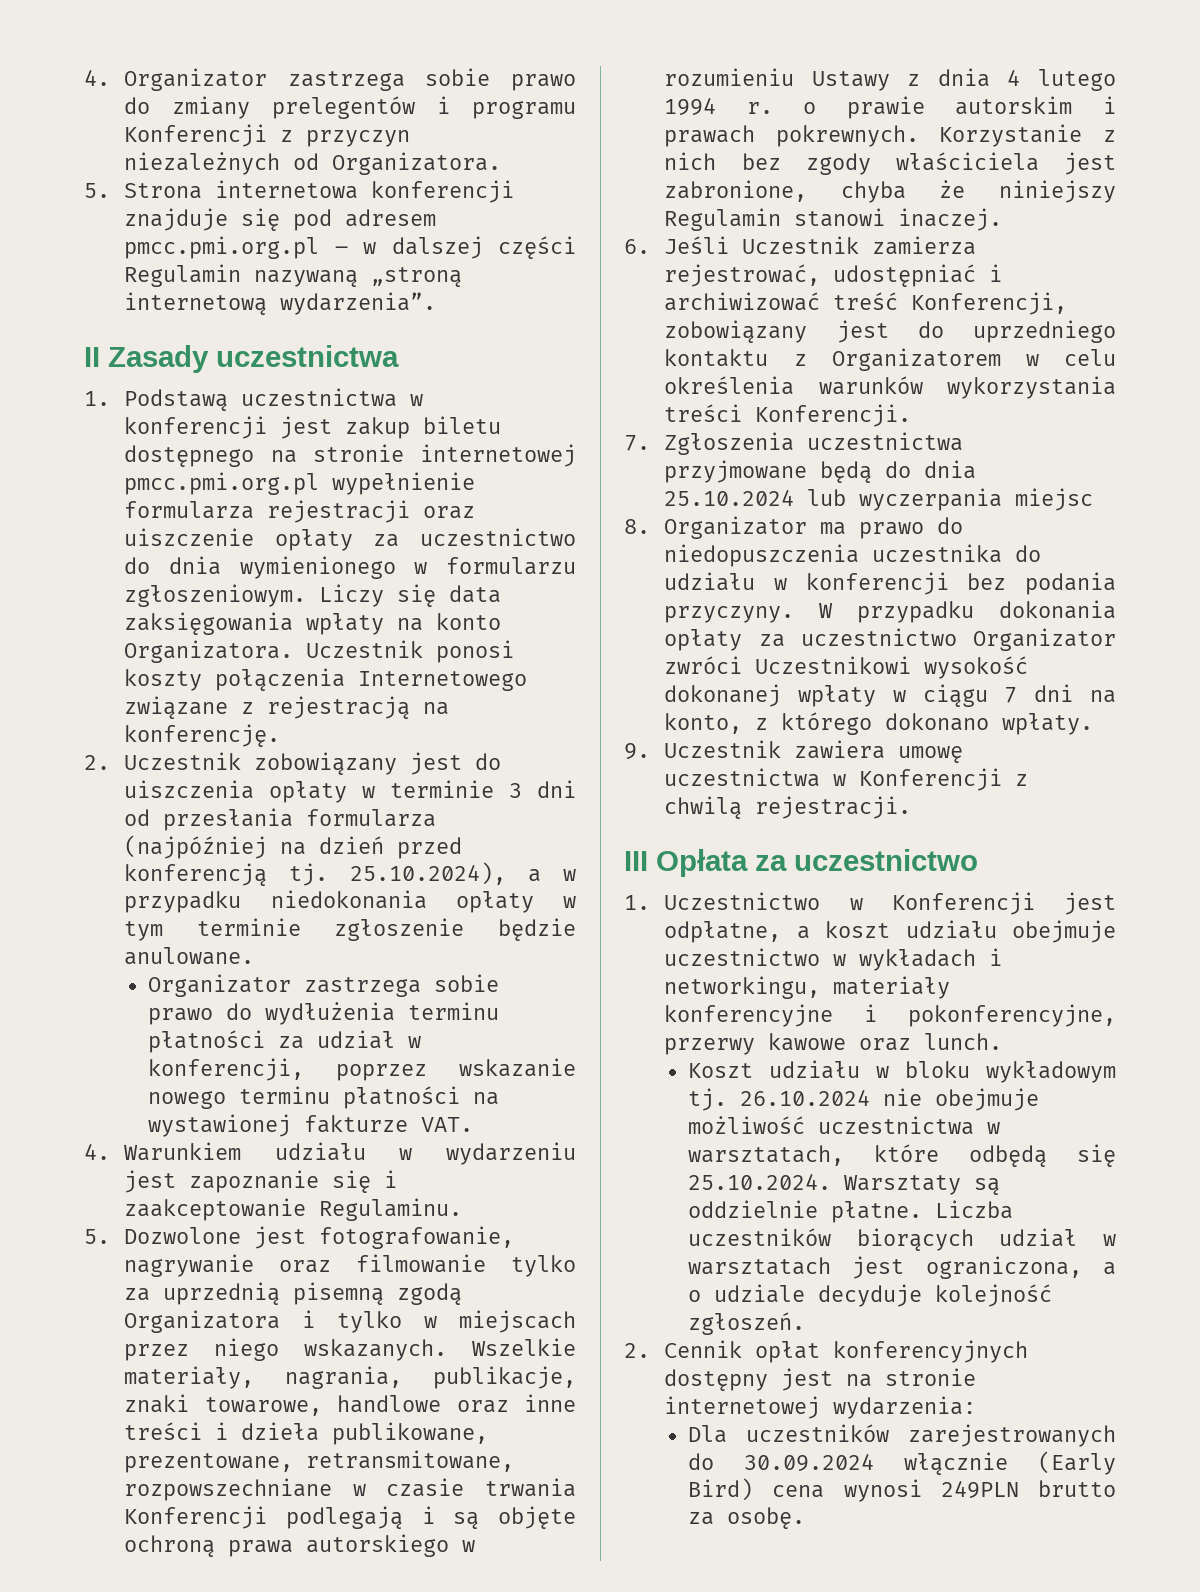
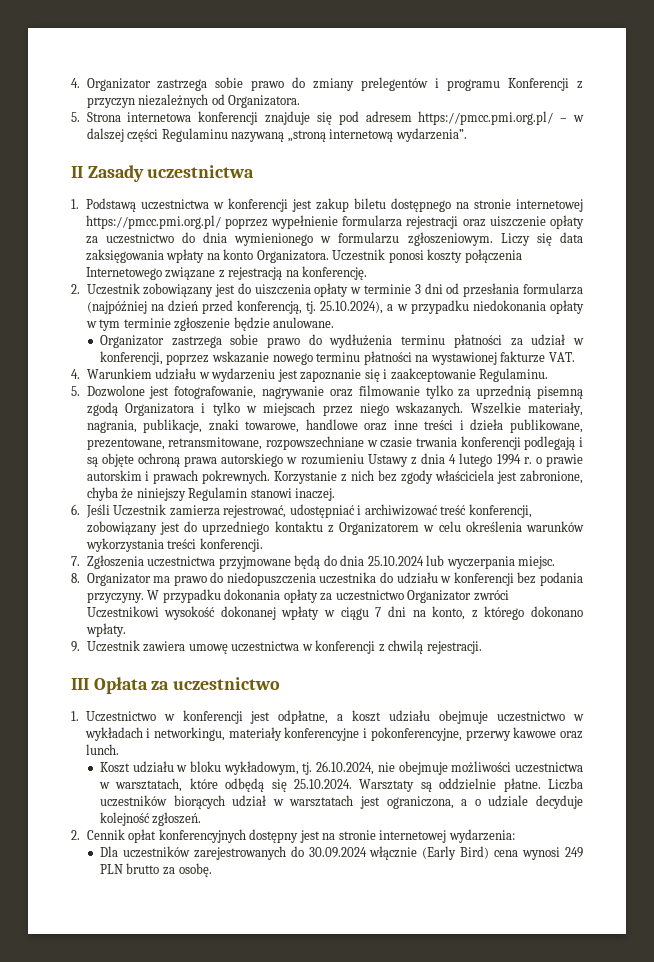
- 5. Strona internetowa konferencji znajduje się pod adresem pmcc.pmi.org.pl – w dalszej części Regulamin nazywaną „stroną internetową wydarzenia”.
+ 5. Strona internetowa konferencji znajduje się pod adresem https://pmcc.pmi.org.pl/ – w dalszej części Regulaminu nazywaną „stroną internetową wydarzenia”.
- 1. Podstawą uczestnictwa w konferencji jest zakup biletu dostępnego na stronie internetowej pmcc.pmi.org.pl wypełnienie formularza rejestracji oraz uiszczenie opłaty za uczestnictwo do dnia wymienionego w formularzu zgłoszeniowym.
+ 1. Podstawą uczestnictwa w konferencji jest zakup biletu dostępnego na stronie internetowej https://pmcc.pmi.org.pl/ poprzez wypełnienie formularza rejestracji oraz uiszczenie opłaty za uczestnictwo do dnia wymienionego w formularzu zgłoszeniowym.
- 2. Uczestnik zobowiązany jest do uiszczenia opłaty w terminie 3 dni od przesłania formularza (najpóźniej na dzień przed konferencją tj.
+ 2. Uczestnik zobowiązany jest do uiszczenia opłaty w terminie 3 dni od przesłania formularza (najpóźniej na dzień przed konferencją, tj.
- Wszelkie materiały, nagrania, publikacje, znaki towarowe, handlowe oraz inne treści i dzieła publikowane, prezentowane, retransmitowane, rozpowszechniane w czasie trwania Konferencji podlegają i są objęte ochroną prawa autorskiego w rozumieniu Ustawy z dnia 4 lutego 1994 r. o prawie autorskim i prawach pokrewnych.
+ Wszelkie materiały, nagrania, publikacje, znaki towarowe, handlowe oraz inne treści i dzieła publikowane, prezentowane, retransmitowane, rozpowszechniane w czasie trwania konferencji podlegają i są objęte ochroną prawa autorskiego w rozumieniu Ustawy z dnia 4 lutego 1994 r. o prawie autorskim i prawach pokrewnych.
- 6. Jeśli Uczestnik zamierza rejestrować, udostępniać i archiwizować treść Konferencji, zobowiązany jest do uprzedniego kontaktu z Organizatorem w celu określenia warunków wykorzystania treści Konferencji.
+ 6. Jeśli Uczestnik zamierza rejestrować, udostępniać i archiwizować treść konferencji, zobowiązany jest do uprzedniego kontaktu z Organizatorem w celu określenia warunków wykorzystania treści konferencji.
- 7. Zgłoszenia uczestnictwa przyjmowane będą do dnia 25.10.2024 lub wyczerpania miejsc
+ 7. Zgłoszenia uczestnictwa przyjmowane będą do dnia 25.10.2024 lub wyczerpania miejsc.
- 9. Uczestnik zawiera umowę uczestnictwa w Konferencji z chwilą rejestracji.
+ 9. Uczestnik zawiera umowę uczestnictwa w konferencji z chwilą rejestracji.
- 1. Uczestnictwo w Konferencji jest odpłatne, a koszt udziału obejmuje uczestnictwo w wykładach i networkingu, materiały konferencyjne i pokonferencyjne, przerwy kawowe oraz lunch.
+ 1. Uczestnictwo w konferencji jest odpłatne, a koszt udziału obejmuje uczestnictwo w wykładach i networkingu, materiały konferencyjne i pokonferencyjne, przerwy kawowe oraz lunch.
- Koszt udziału w bloku wykładowym tj. 26.10.2024 nie obejmuje możliwość uczestnictwa w warsztatach, które odbędą się 25.10.2024. Warsztaty są oddzielnie płatne.
+ Koszt udziału w bloku wykładowym, tj. 26.10.2024, nie obejmuje możliwości uczestnictwa w warsztatach, które odbędą się 25.10.2024. Warsztaty są oddzielnie płatne.
- Dla uczestników zarejestrowanych do 30.09.2024 włącznie (Early Bird) cena wynosi 249PLN brutto za osobę.
+ Dla uczestników zarejestrowanych do 30.09.2024 włącznie (Early Bird) cena wynosi 249 PLN brutto za osobę.

